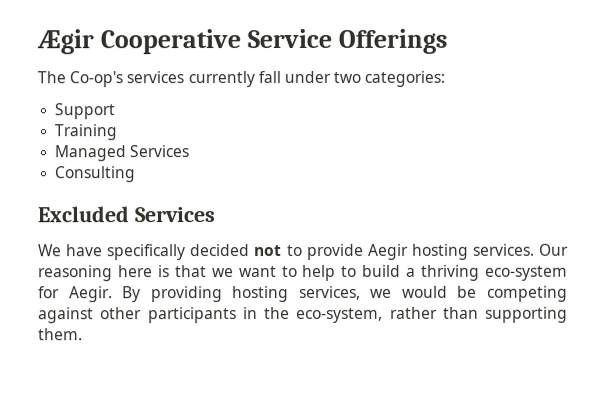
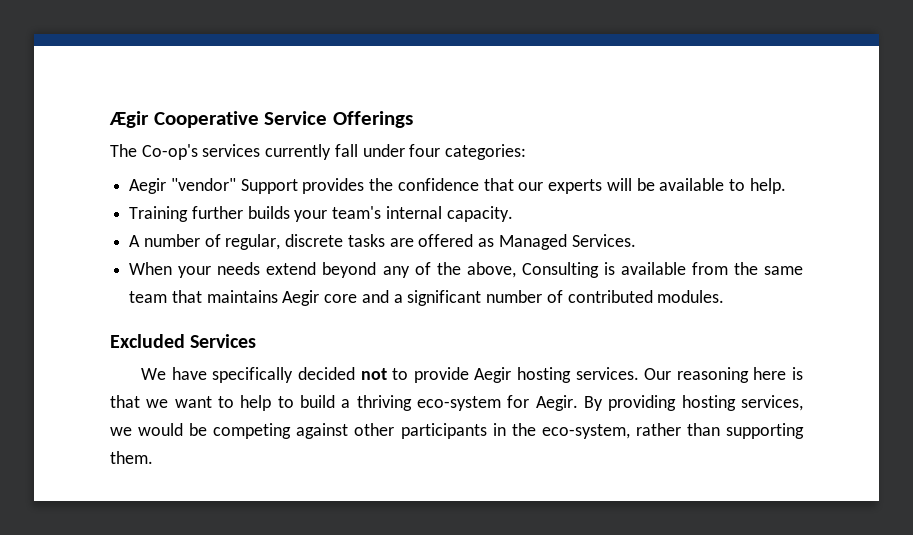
- The Co-op's services currently fall under two categories:
+ The Co-op's services currently fall under four categories:
- Support
- Training
- Managed Services
- Consulting
+ Aegir "vendor" Support provides the confidence that our experts will be available to help.
+ Training further builds your team's internal capacity.
+ A number of regular, discrete tasks are offered as Managed Services.
+ When your needs extend beyond any of the above, Consulting is available from the same team that maintains Aegir core and a significant number of contributed modules.

